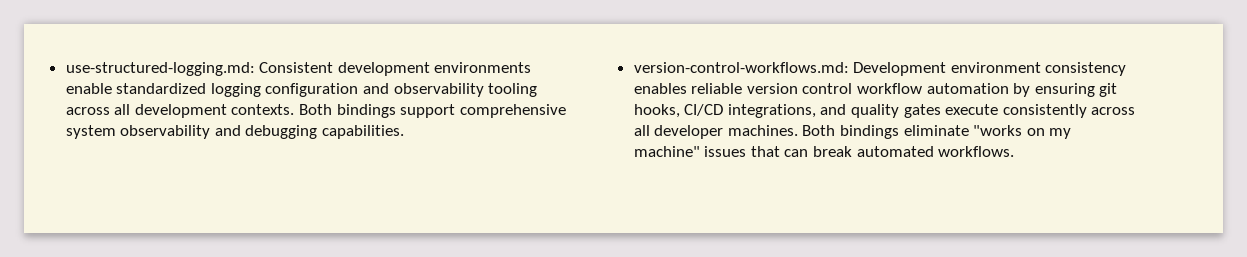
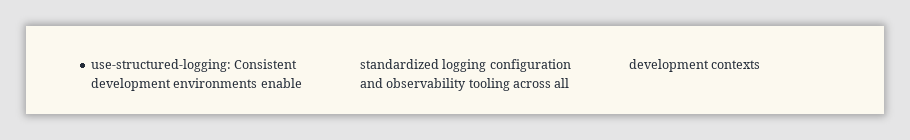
- use-structured-logging.md: Consistent development environments enable standardized logging configuration and observability tooling across all development contexts. Both bindings support comprehensive system observability and debugging capabilities.
- version-control-workflows.md: Development environment consistency enables reliable version control workflow automation by ensuring git hooks, CI/CD integrations, and quality gates execute consistently across all developer machines. Both bindings eliminate "works on my machine" issues that can break automated workflows.
+ use-structured-logging: Consistent development environments enable standardized logging configuration and observability tooling across all development contexts

